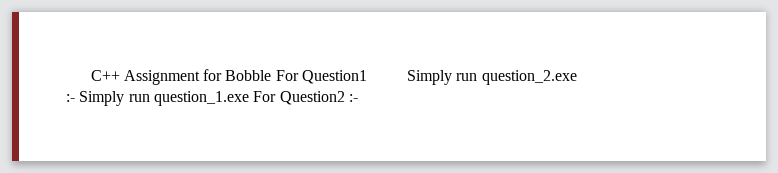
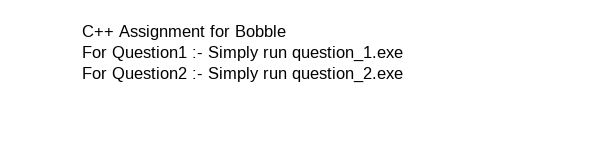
- C++ Assignment for Bobble For Question1 :- Simply run question_1.exe For Question2 :- Simply run question_2.exe
+ C++ Assignment for Bobble
+ For Question1 :- Simply run question_1.exe
+ For Question2 :- Simply run question_2.exe

